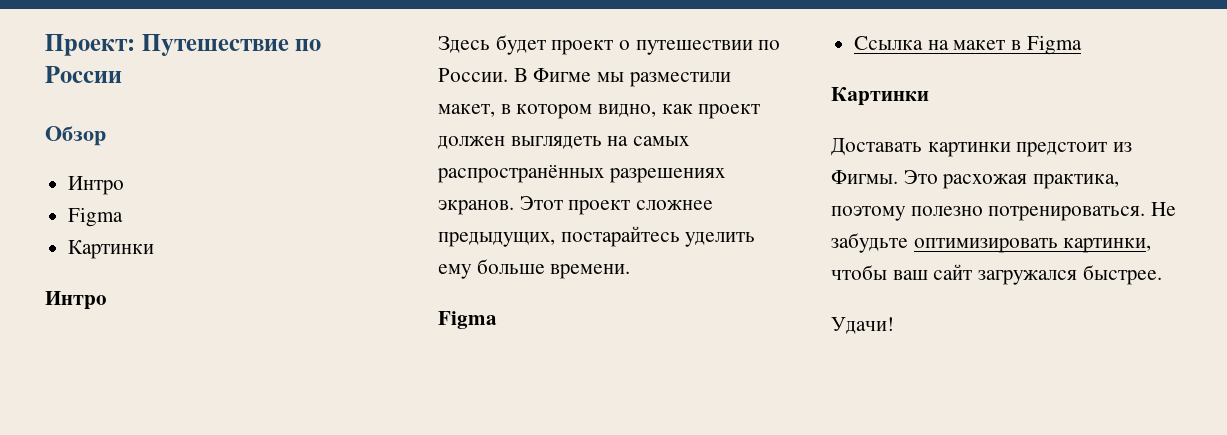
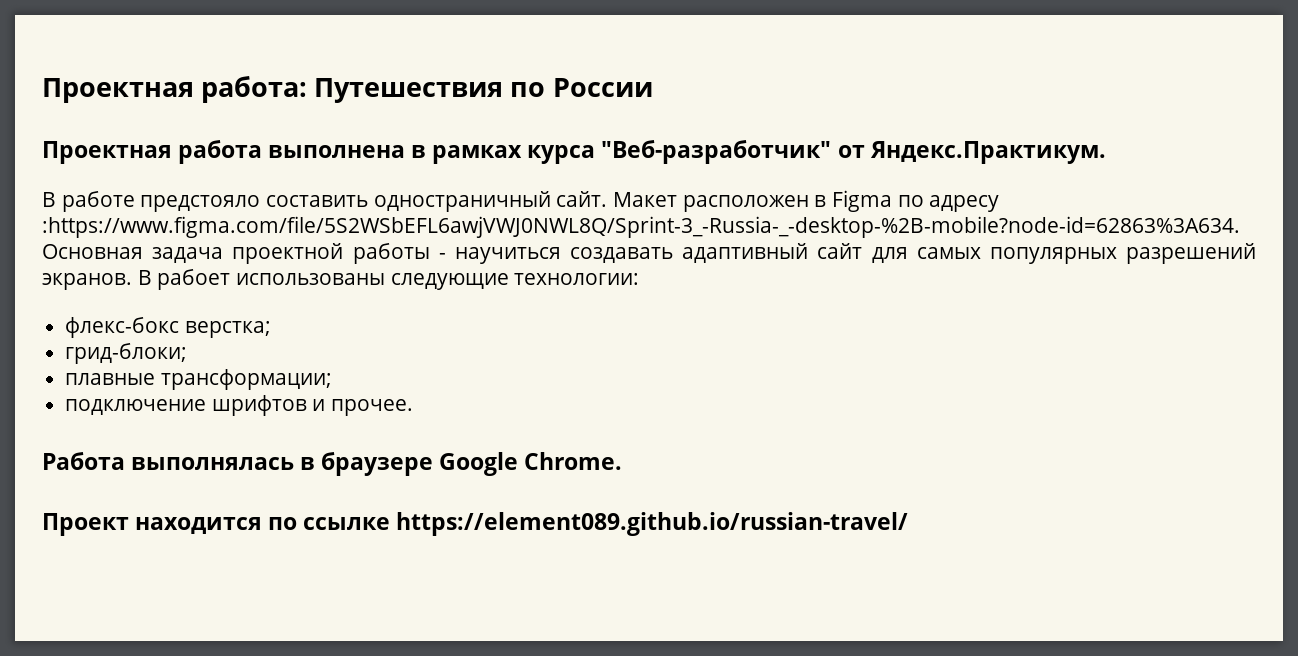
- Проект: Путешествие по России
+ Проектная работа: Путешествия по России
- Обзор
- Интро
- Figma
- Картинки
- Интро
- Здесь будет проект о путешествии по России. В Фигме мы разместили макет, в котором видно, как проект должен выглядеть на самых распространённых разрешениях экранов. Этот проект сложнее предыдущих, постарайтесь уделить ему больше времени.
- Figma
- Ссылка на макет в Figma
- Картинки
- Доставать картинки предстоит из Фигмы. Это расхожая практика, поэтому полезно потренироваться. Не забудьте оптимизировать картинки, чтобы ваш сайт загружался быстрее.
- Удачи!
+ Проектная работа выполнена в рамках курса "Веб-разработчик" от Яндекс.Практикум.
+ В работе предстояло составить одностраничный сайт. Макет расположен в Figma по адресу :https://www.figma.com/file/5S2WSbEFL6awjVWJ0NWL8Q/Sprint-3_-Russia-_-desktop-%2B-mobile?node-id=62863%3A634. Основная задача проектной работы - научиться создавать адаптивный сайт для самых популярных разрешений экранов. В рабоет использованы следующие технологии:
+ флекс-бокс верстка;
+ грид-блоки;
+ плавные трансформации;
+ подключение шрифтов и прочее.
+ Работа выполнялась в браузере Google Chrome.
+ Проект находится по ссылке https://element089.github.io/russian-travel/

